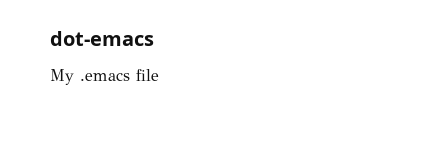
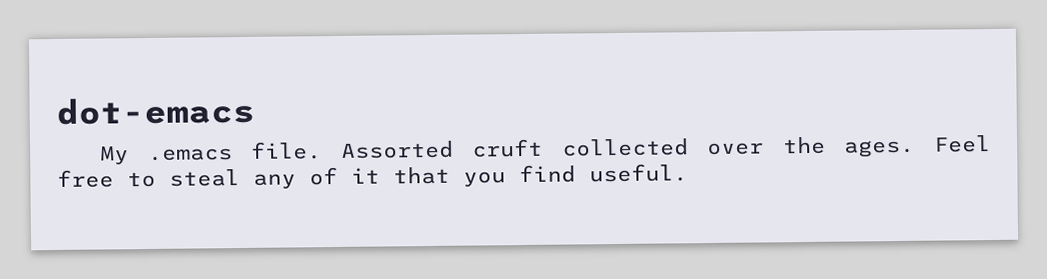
- My .emacs file
+ My .emacs file. Assorted cruft collected over the ages. Feel free to steal any of it that you find useful.

